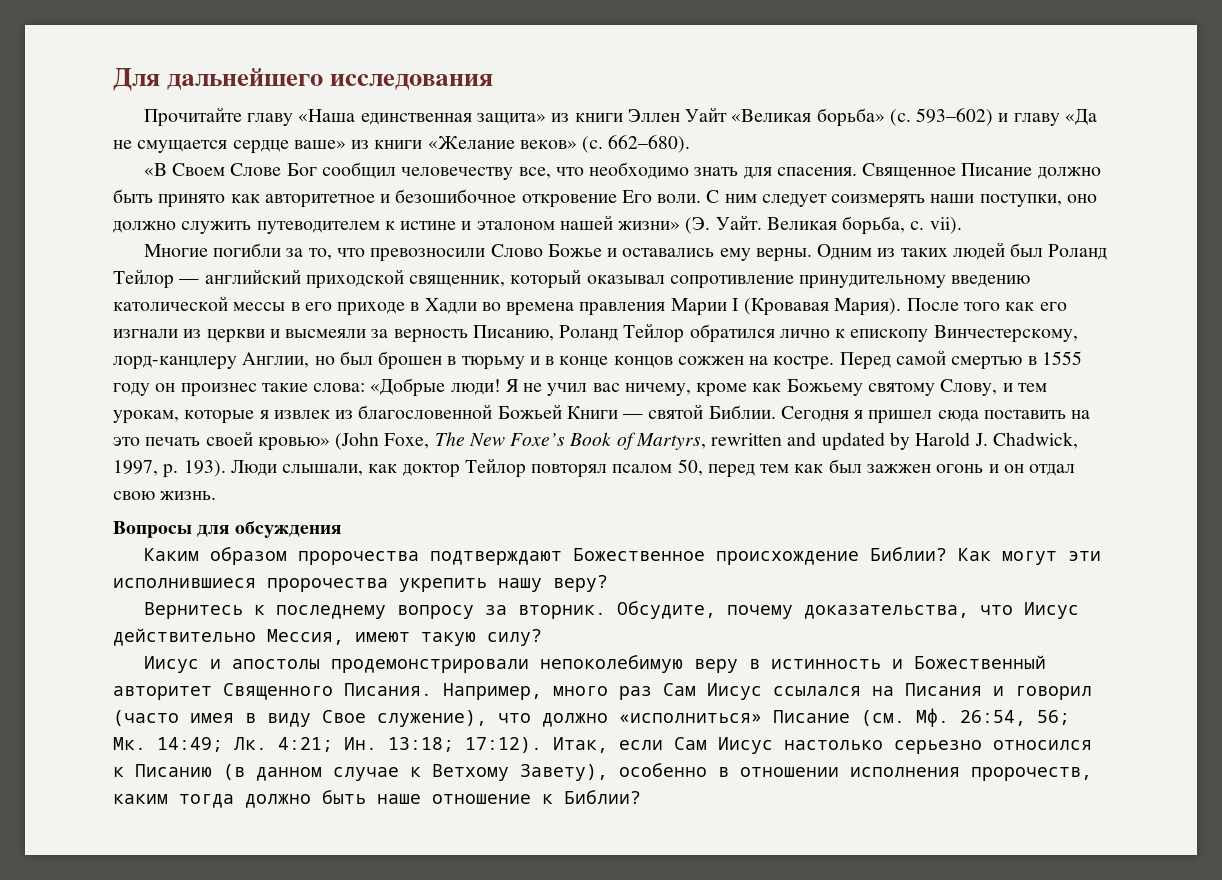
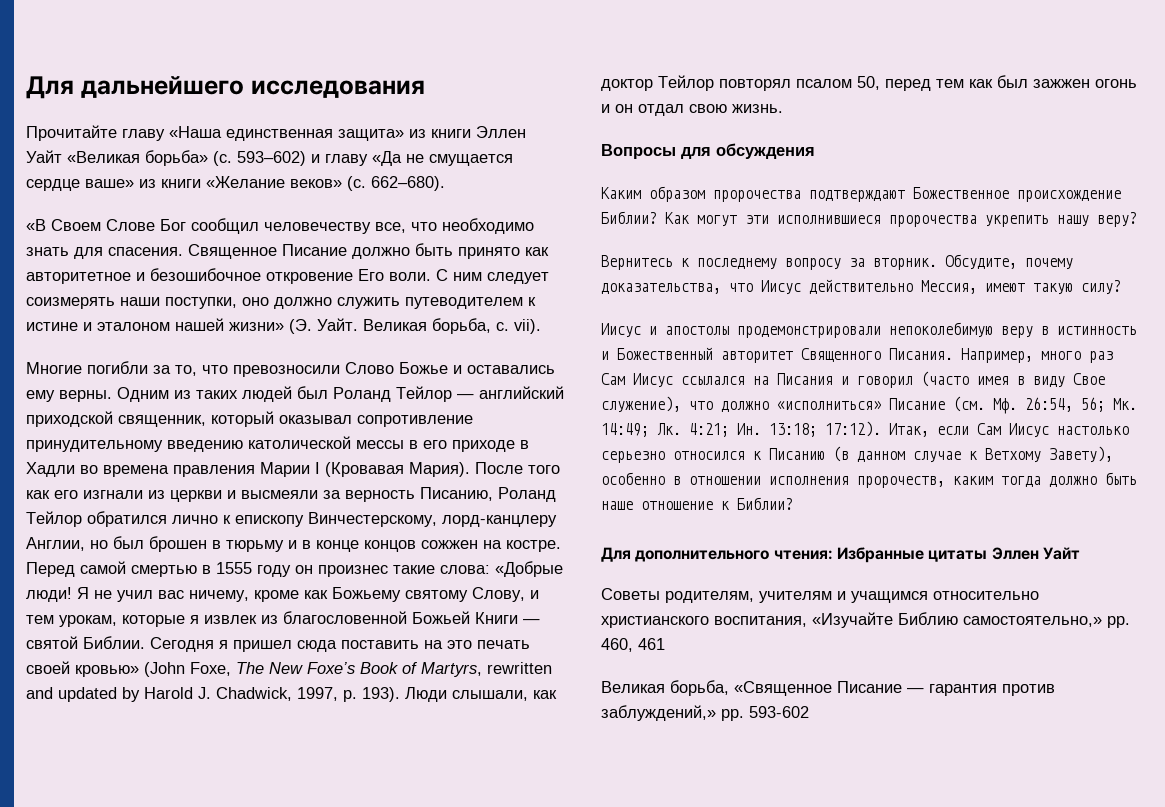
+ Для дополнительного чтения: Избранные цитаты Эллен Уайт
+ Советы родителям, учителям и учащимся относительно христианского воспитания, «Изучайте Библию самостоятельно,» pp. 460, 461
+ Великая борьба, «Священное Писание — гарантия против заблуждений,» pp. 593-602

